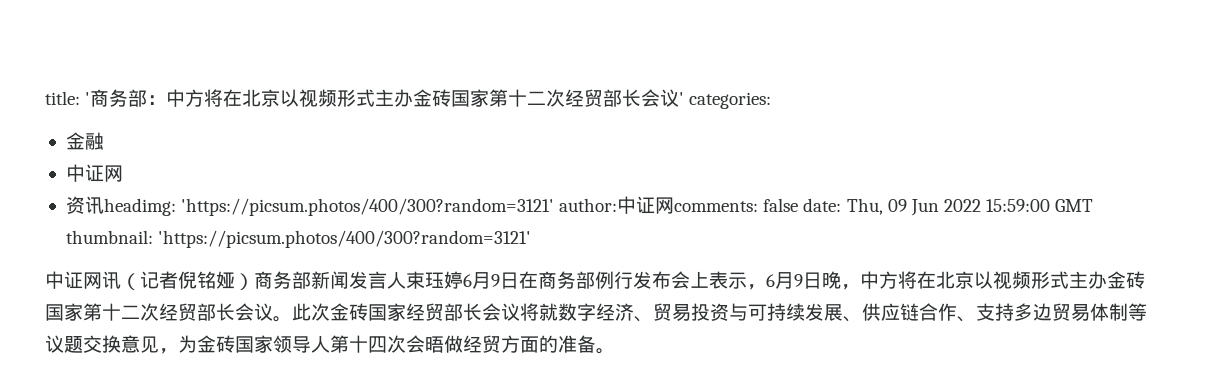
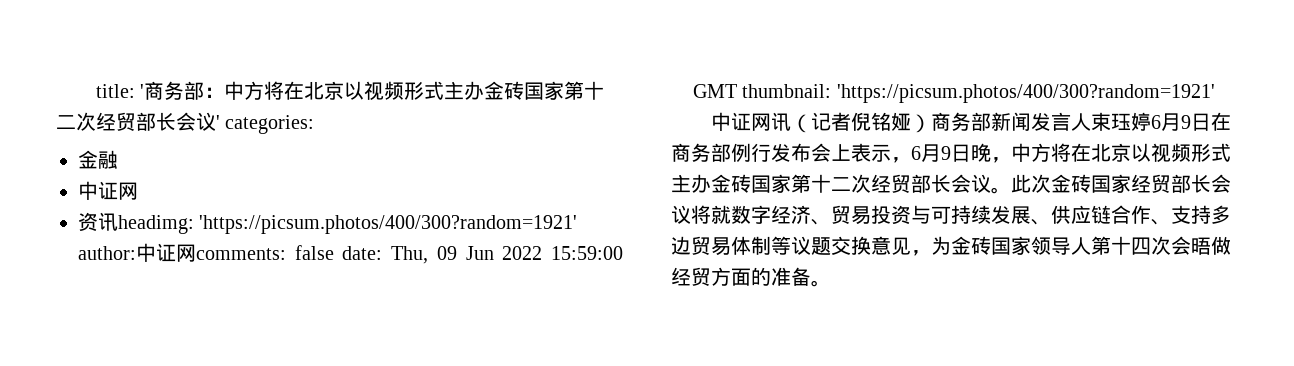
- 资讯headimg: 'https://picsum.photos/400/300?random=3121' author:中证网comments: false date: Thu, 09 Jun 2022 15:59:00 GMT thumbnail: 'https://picsum.photos/400/300?random=3121'
+ 资讯headimg: 'https://picsum.photos/400/300?random=1921' author:中证网comments: false date: Thu, 09 Jun 2022 15:59:00 GMT thumbnail: 'https://picsum.photos/400/300?random=1921'

